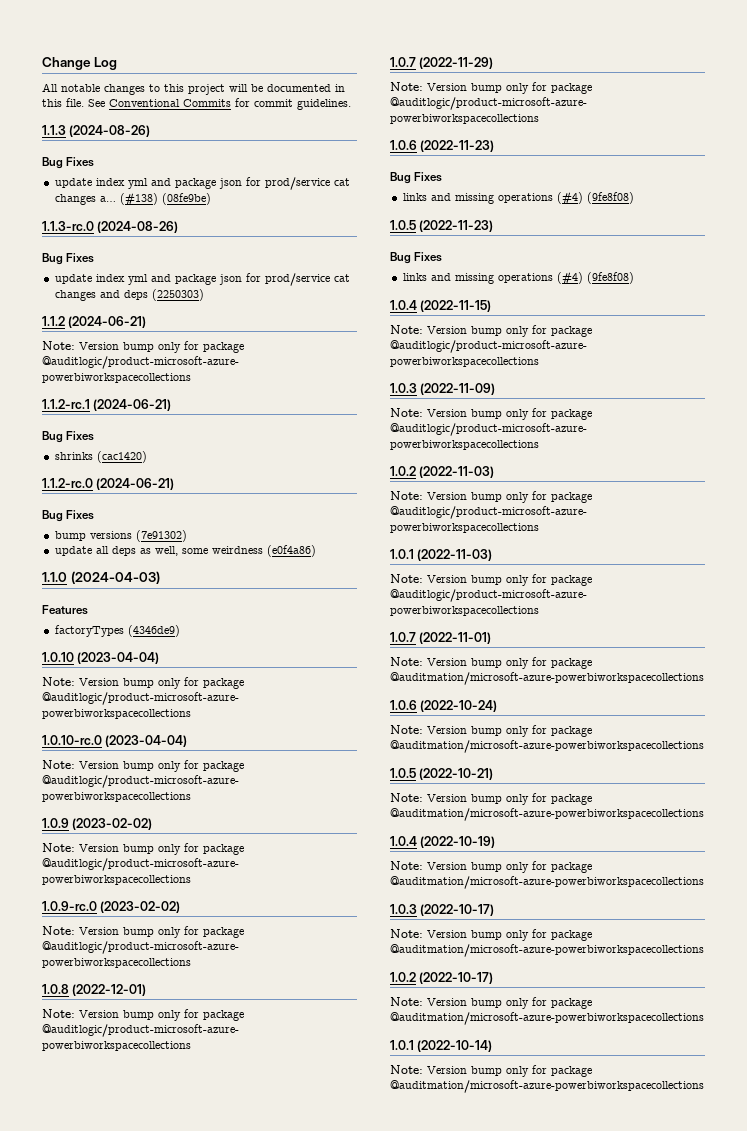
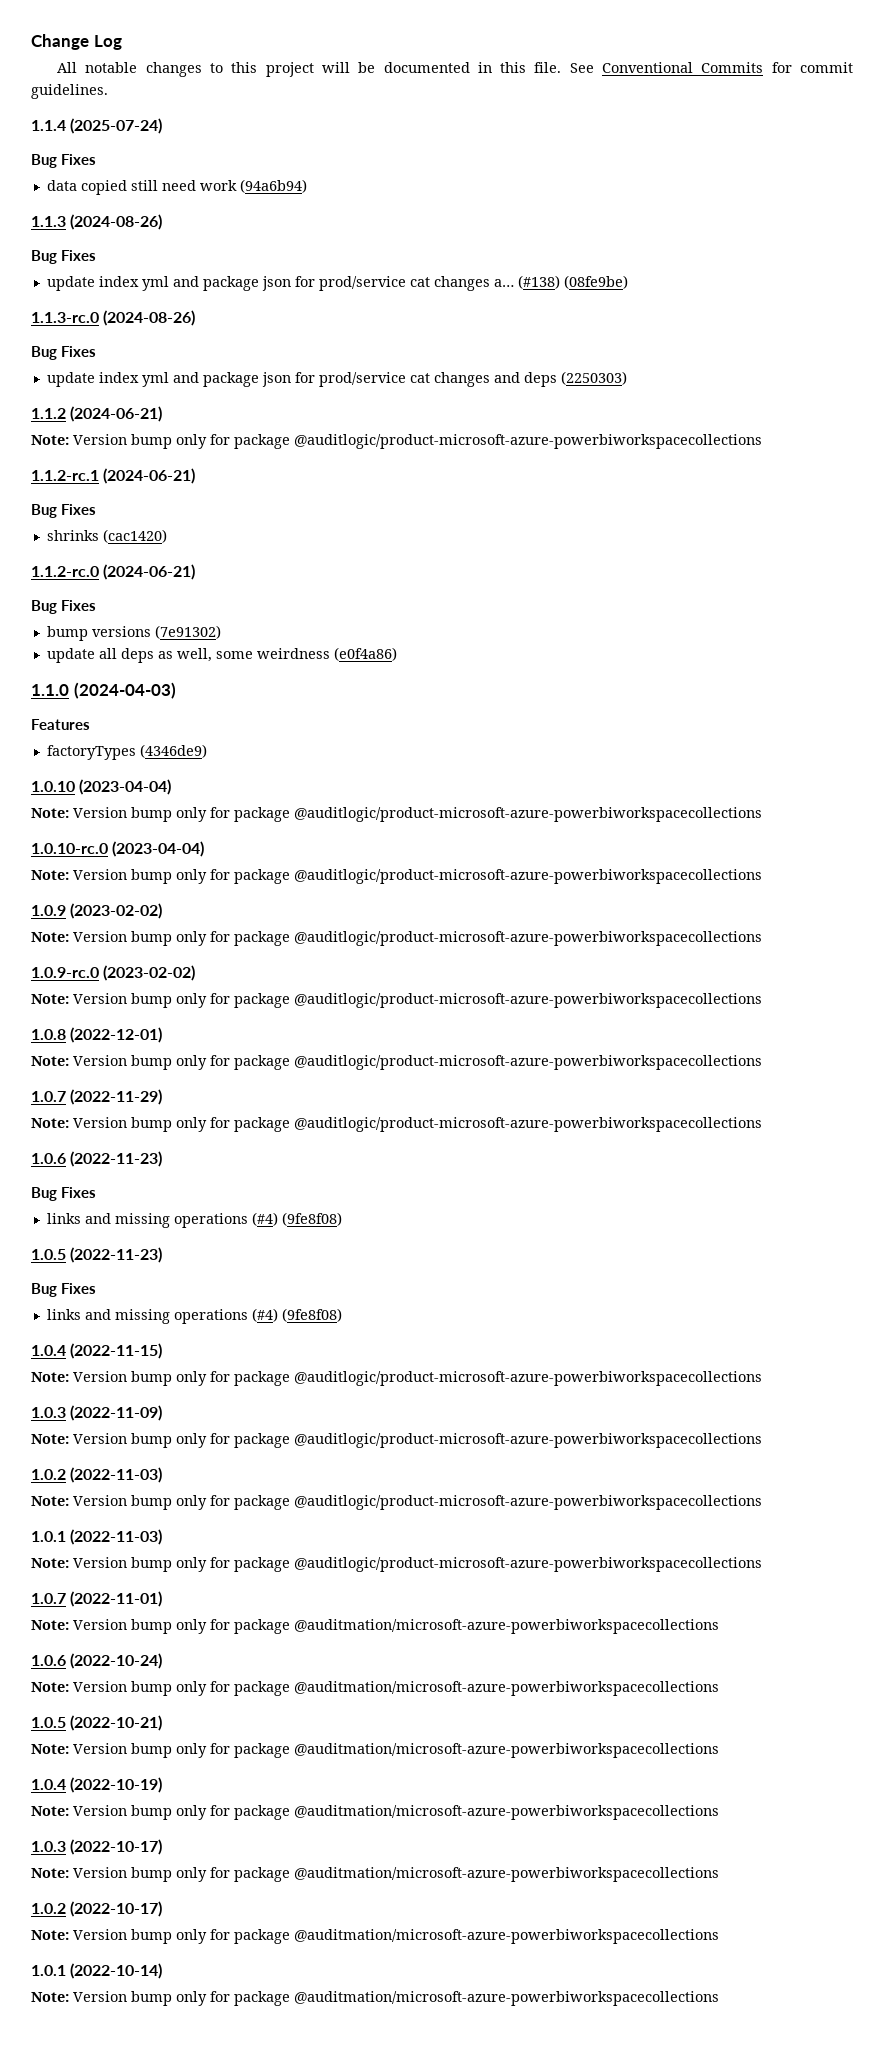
+ 1.1.4 (2025-07-24)
+ Bug Fixes
+ data copied still need work (94a6b94)

